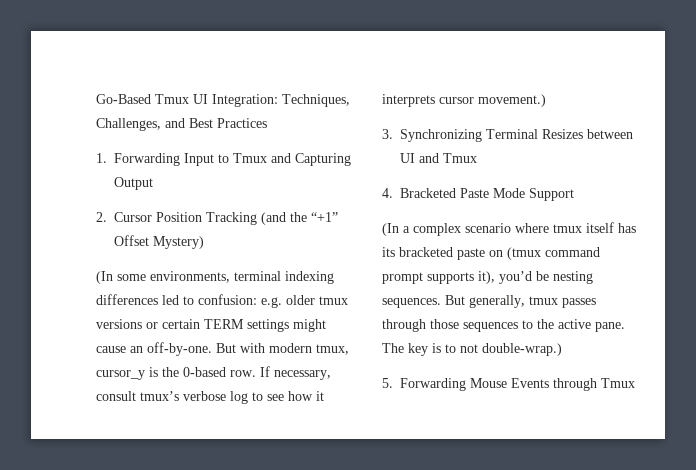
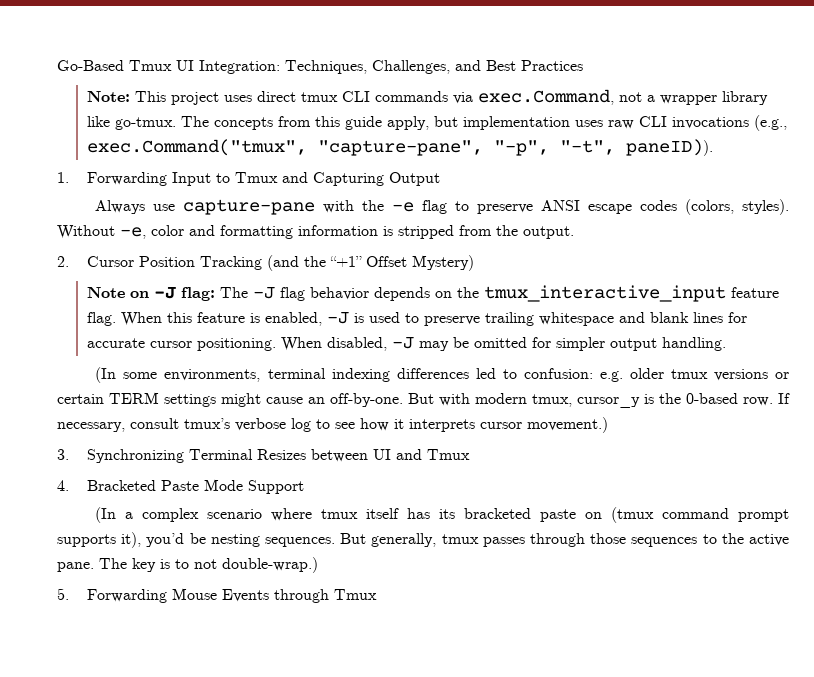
+ Note: This project uses direct tmux CLI commands via exec.Command, not a wrapper library like go-tmux. The concepts from this guide apply, but implementation uses raw CLI invocations (e.g., exec.Command("tmux", "capture-pane", "-p", "-t", paneID)).
+ Always use capture-pane with the -e flag to preserve ANSI escape codes (colors, styles). Without -e, color and formatting information is stripped from the output.
+ Note on -J flag: The -J flag behavior depends on the tmux_interactive_input feature flag. When this feature is enabled, -J is used to preserve trailing whitespace and blank lines for accurate cursor positioning. When disabled, -J may be omitted for simpler output handling.

